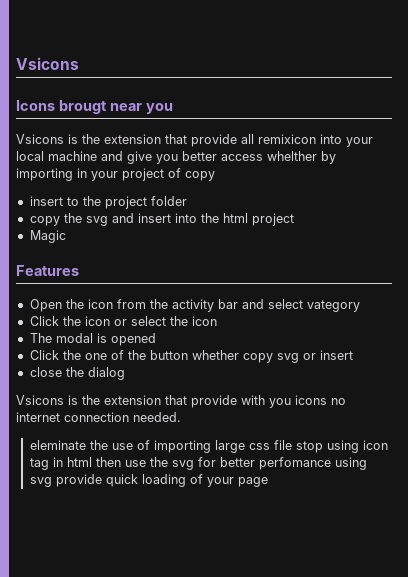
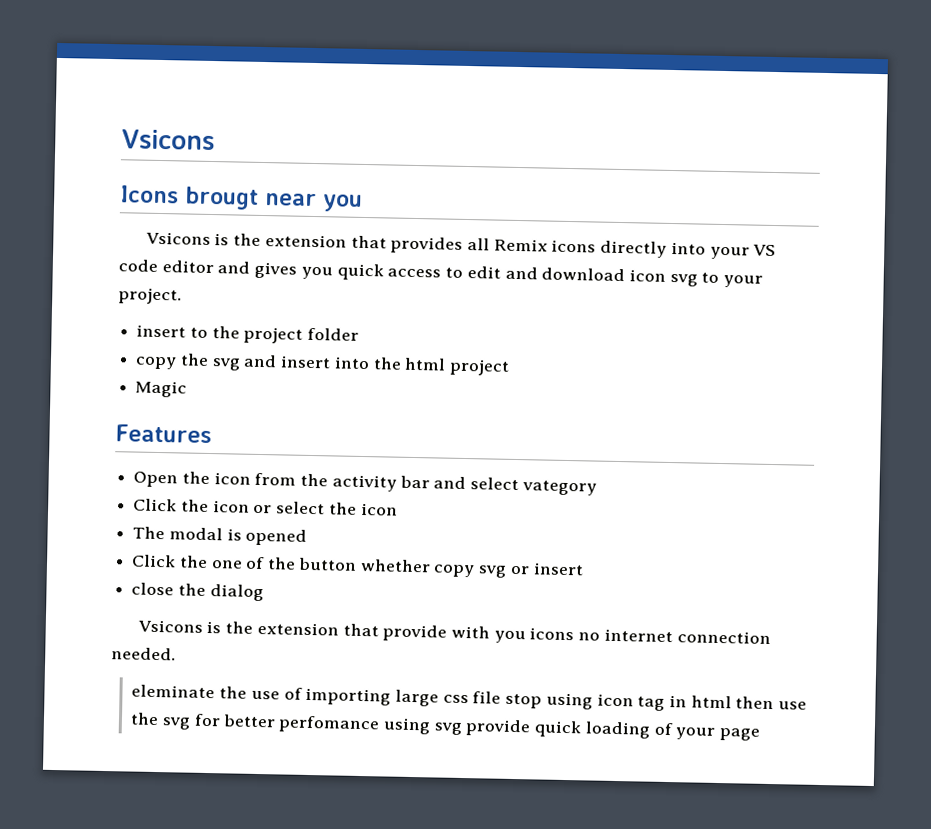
- Vsicons is the extension that provide all remixicon into your local machine and give you better access whelther by importing in your project of copy
+ Vsicons is the extension that provides all Remix icons directly into your VS code editor and gives you quick access to edit and download icon svg to your project.

